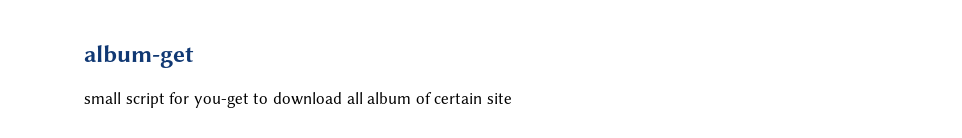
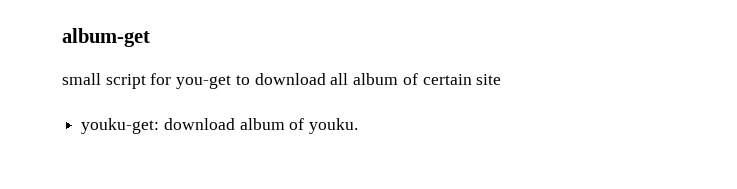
+ youku-get: download album of youku.

